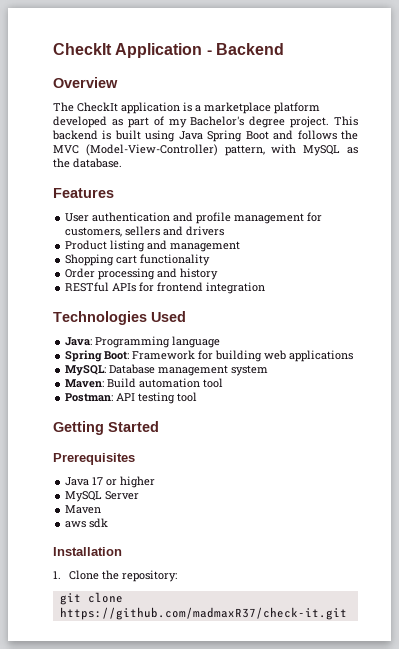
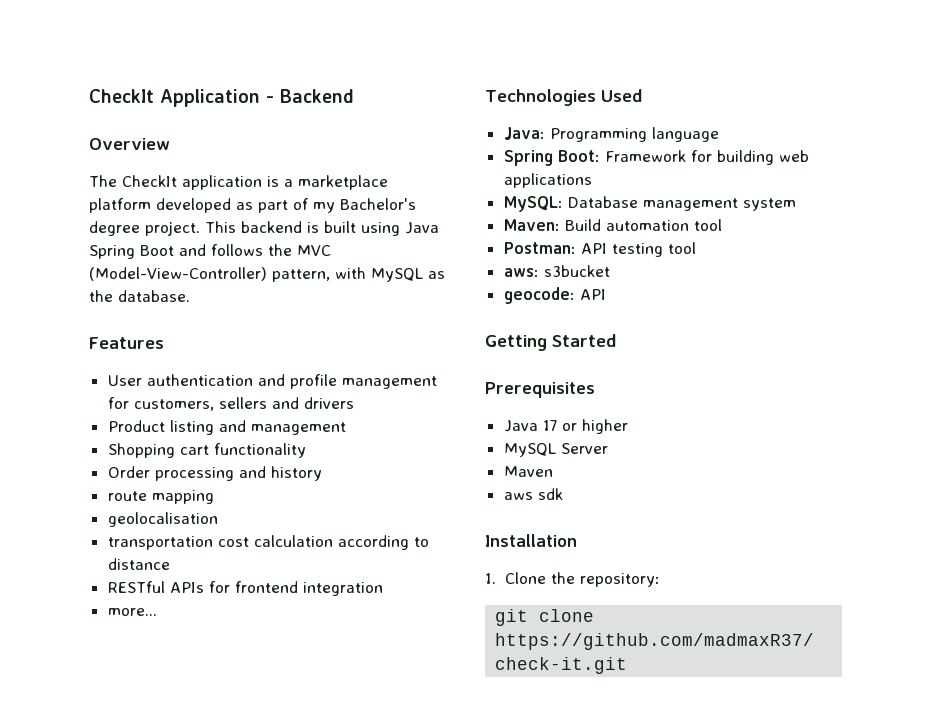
+ route mapping
+ geolocalisation
+ transportation cost calculation according to distance
+ more...
+ aws: s3bucket
+ geocode: API

